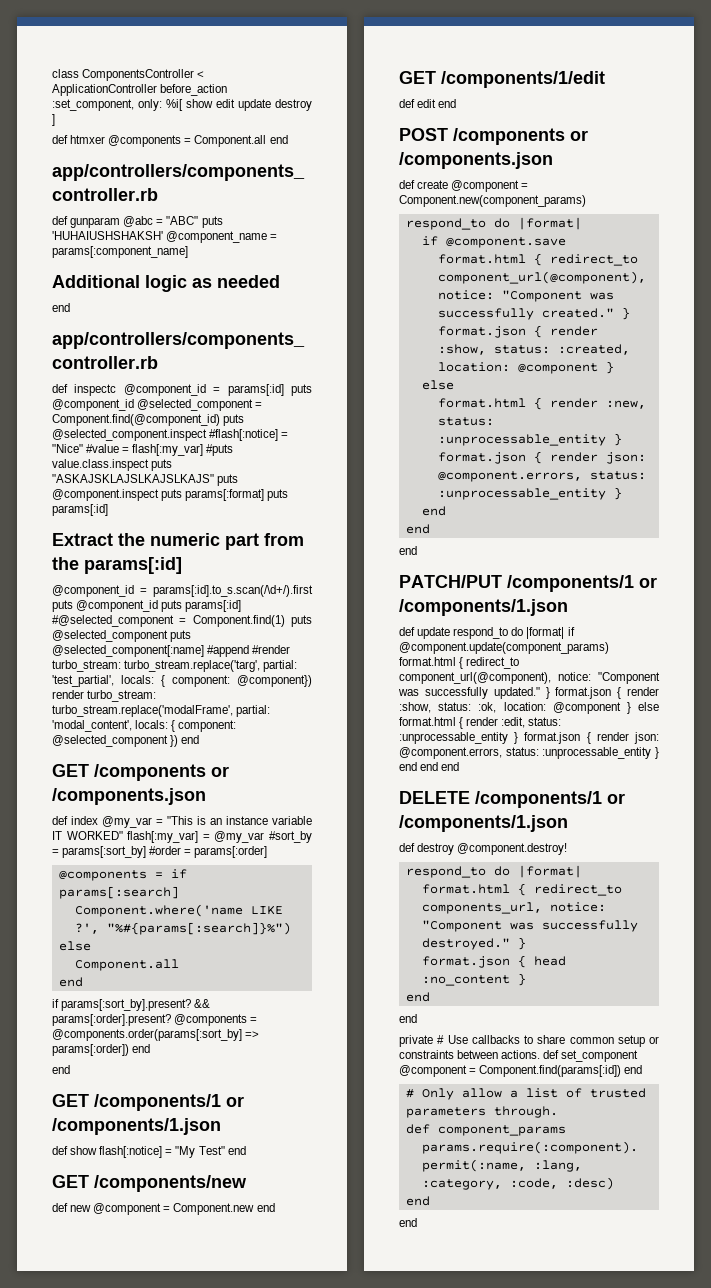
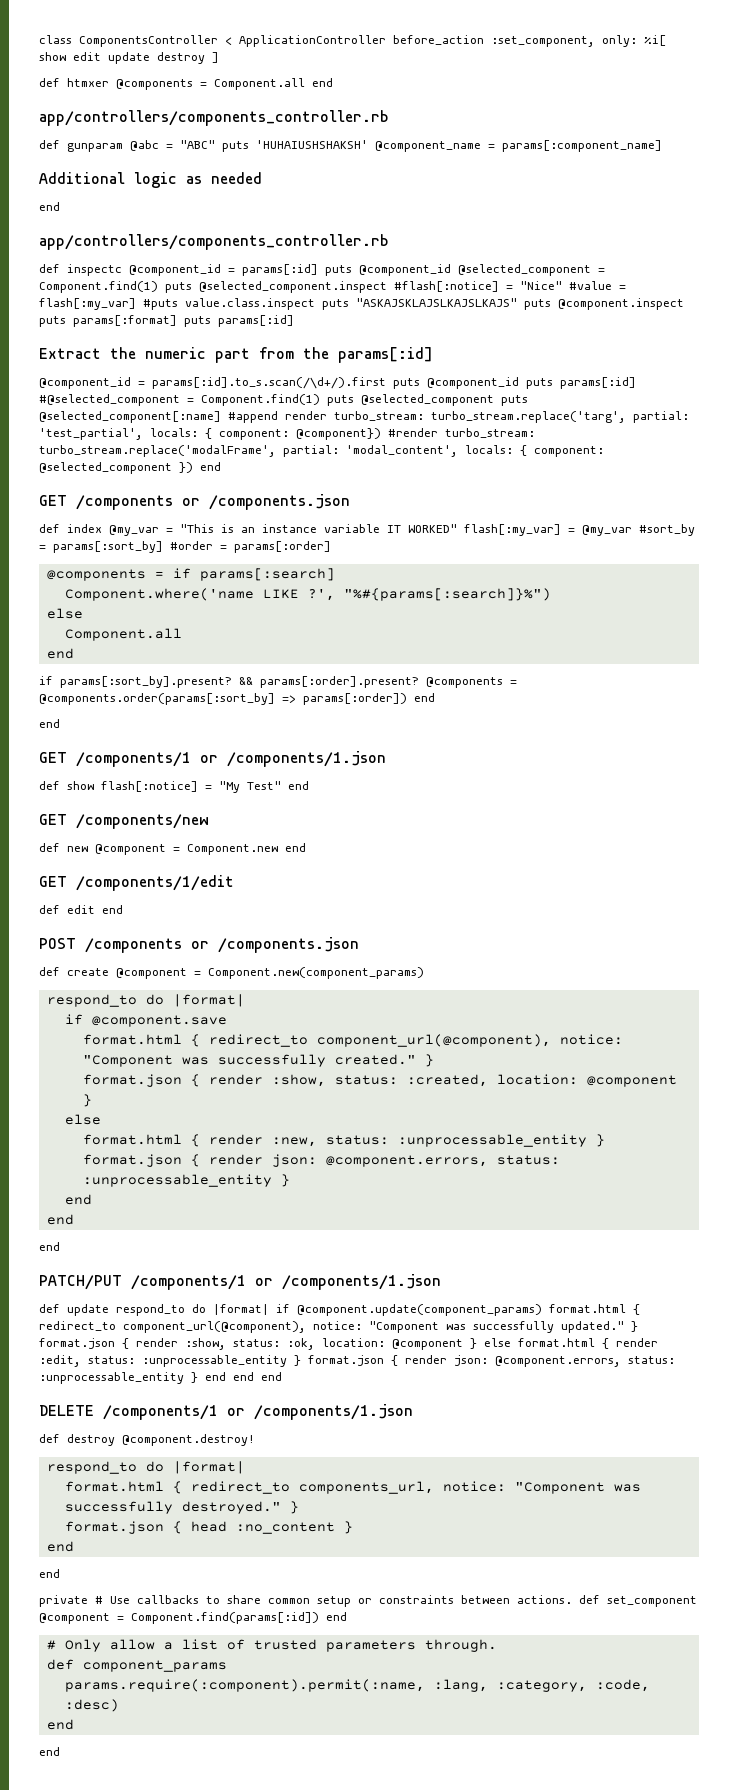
- def inspectc @component_id = params[:id] puts @component_id @selected_component = Component.find(@component_id) puts @selected_component.inspect #flash[:notice] = "Nice" #value = flash[:my_var] #puts value.class.inspect puts "ASKAJSKLAJSLKAJSLKAJS" puts @component.inspect puts params[:format] puts params[:id]
+ def inspectc @component_id = params[:id] puts @component_id @selected_component = Component.find(1) puts @selected_component.inspect #flash[:notice] = "Nice" #value = flash[:my_var] #puts value.class.inspect puts "ASKAJSKLAJSLKAJSLKAJS" puts @component.inspect puts params[:format] puts params[:id]
- @component_id = params[:id].to_s.scan(/\d+/).first puts @component_id puts params[:id] #@selected_component = Component.find(1) puts @selected_component puts @selected_component[:name] #append #render turbo_stream: turbo_stream.replace('targ', partial: 'test_partial', locals: { component: @component}) render turbo_stream: turbo_stream.replace('modalFrame', partial: 'modal_content', locals: { component: @selected_component }) end
+ @component_id = params[:id].to_s.scan(/\d+/).first puts @component_id puts params[:id] #@selected_component = Component.find(1) puts @selected_component puts @selected_component[:name] #append render turbo_stream: turbo_stream.replace('targ', partial: 'test_partial', locals: { component: @component}) #render turbo_stream: turbo_stream.replace('modalFrame', partial: 'modal_content', locals: { component: @selected_component }) end

